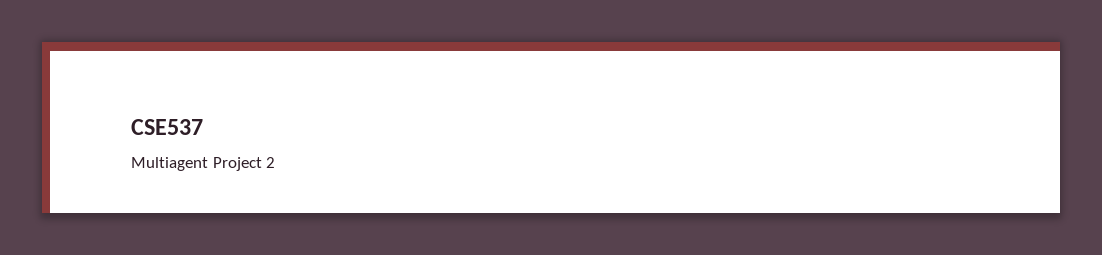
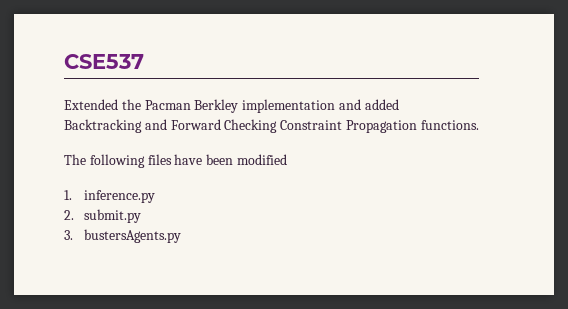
- Multiagent Project 2
+ Extended the Pacman Berkley implementation and added Backtracking and Forward Checking Constraint Propagation functions.
+ The following files have been modified
+ 1. inference.py
+ 2. submit.py
+ 3. bustersAgents.py

